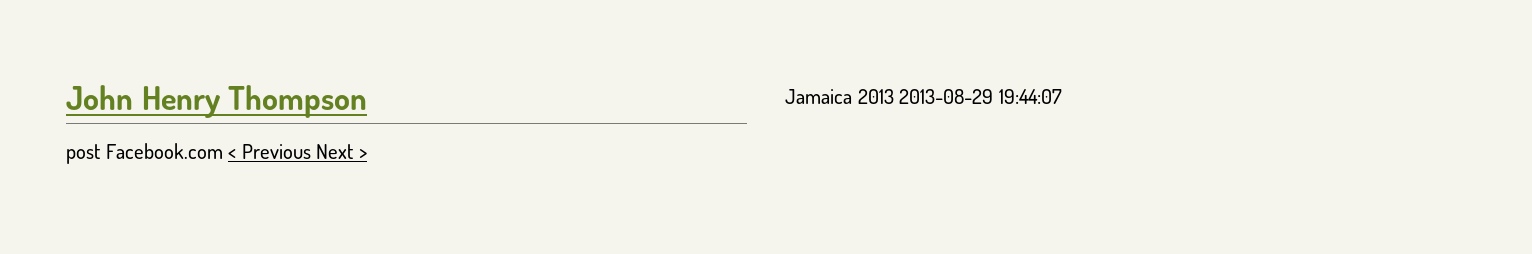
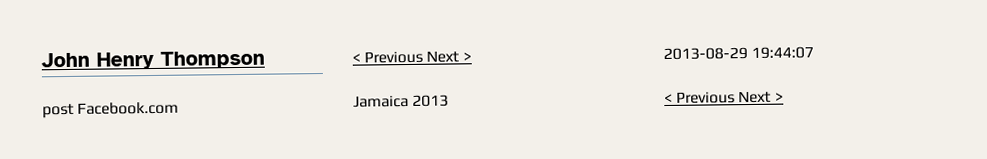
- post Facebook.com < Previous Next >
+ post Facebook.com
+ < Previous Next >
- Jamaica 2013 2013-08-29 19:44:07
+ Jamaica 2013
+ 2013-08-29 19:44:07
+ < Previous Next >

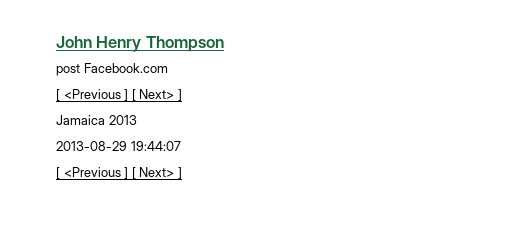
  post Facebook.com
- < Previous Next >
+ [ <Previous ] [ Next> ]
  Jamaica 2013
  2013-08-29 19:44:07
- < Previous Next >
+ [ <Previous ] [ Next> ]

